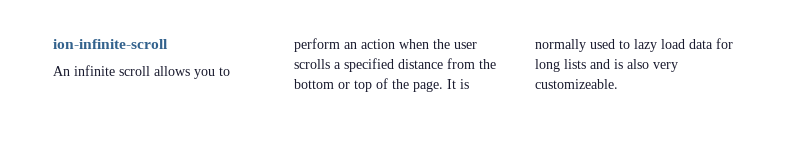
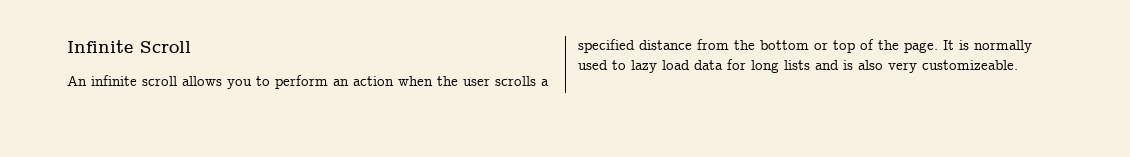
- ion-infinite-scroll
+ Infinite Scroll

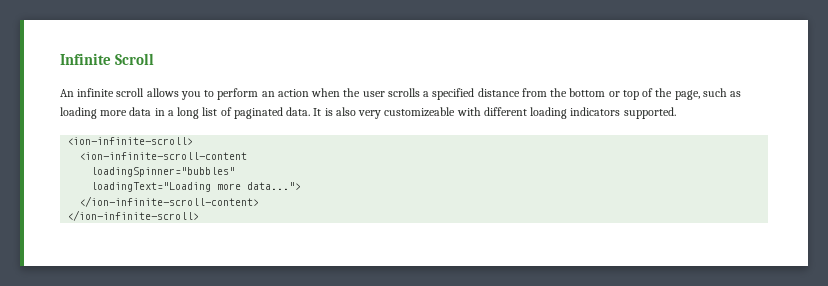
- An infinite scroll allows you to perform an action when the user scrolls a specified distance from the bottom or top of the page. It is normally used to lazy load data for long lists and is also very customizeable.
+ An infinite scroll allows you to perform an action when the user scrolls a specified distance from the bottom or top of the page, such as loading more data in a long list of paginated data. It is also very customizeable with different loading indicators supported.
+ <ion-infinite-scroll>
+ <ion-infinite-scroll-content
+ loadingSpinner="bubbles"
+ loadingText="Loading more data...">
+ </ion-infinite-scroll-content>
+ </ion-infinite-scroll>

